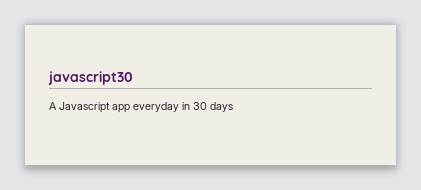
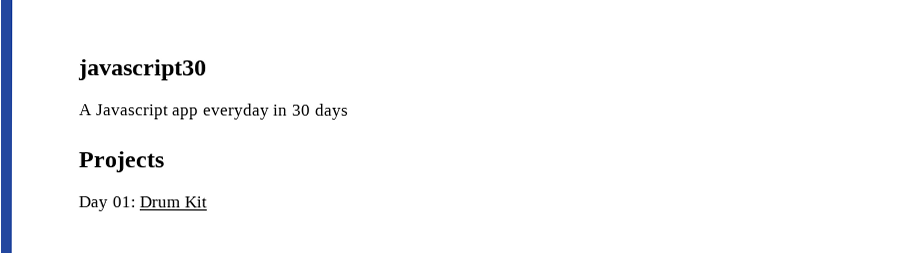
+ Projects
+ Day 01: Drum Kit

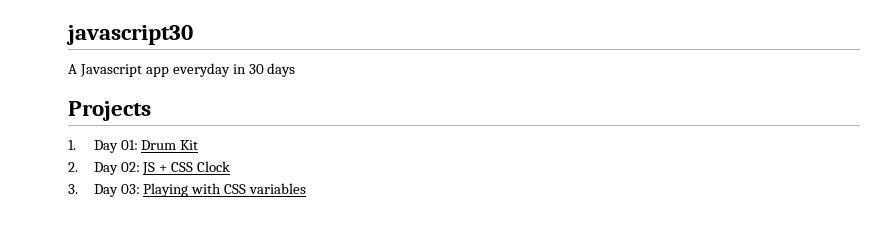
- Day 01: Drum Kit
+ 1. Day 01: Drum Kit
+ 2. Day 02: JS + CSS Clock
+ 3. Day 03: Playing with CSS variables

